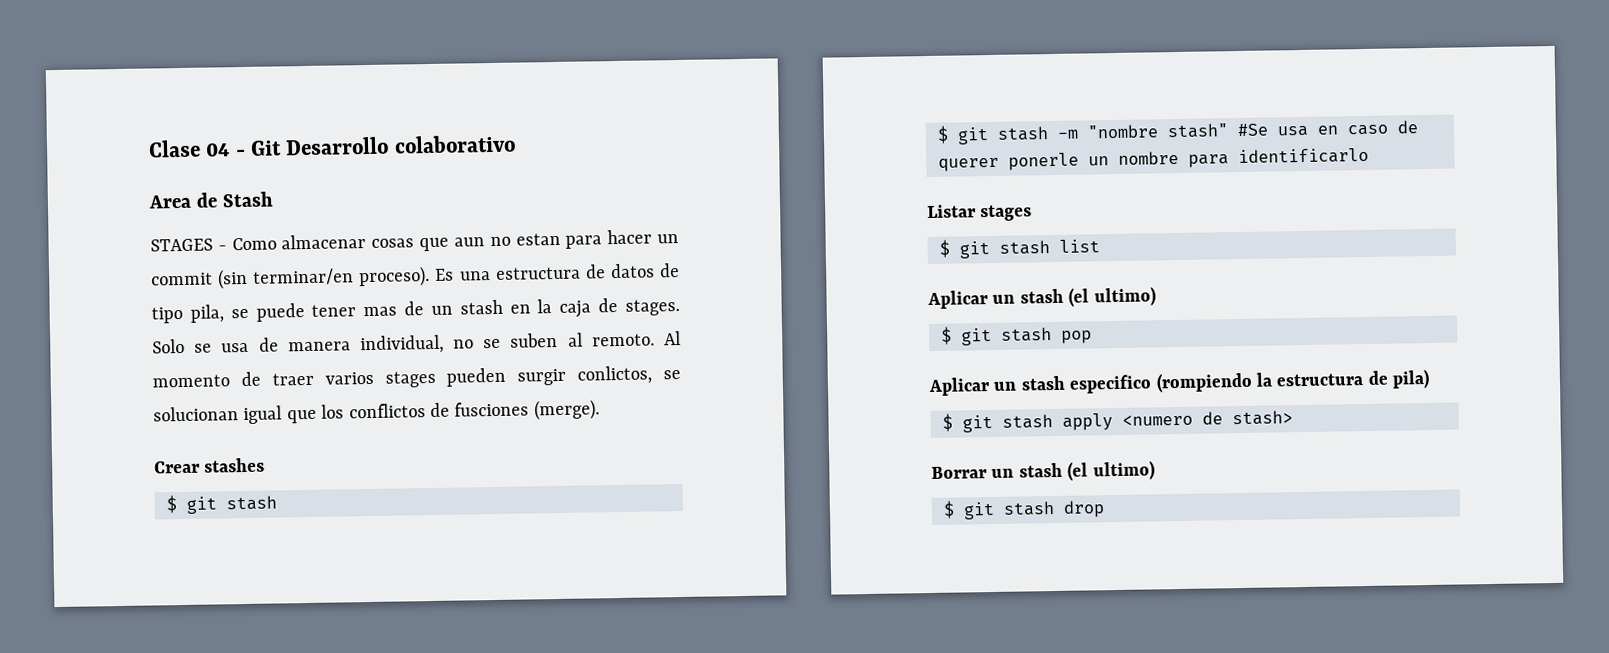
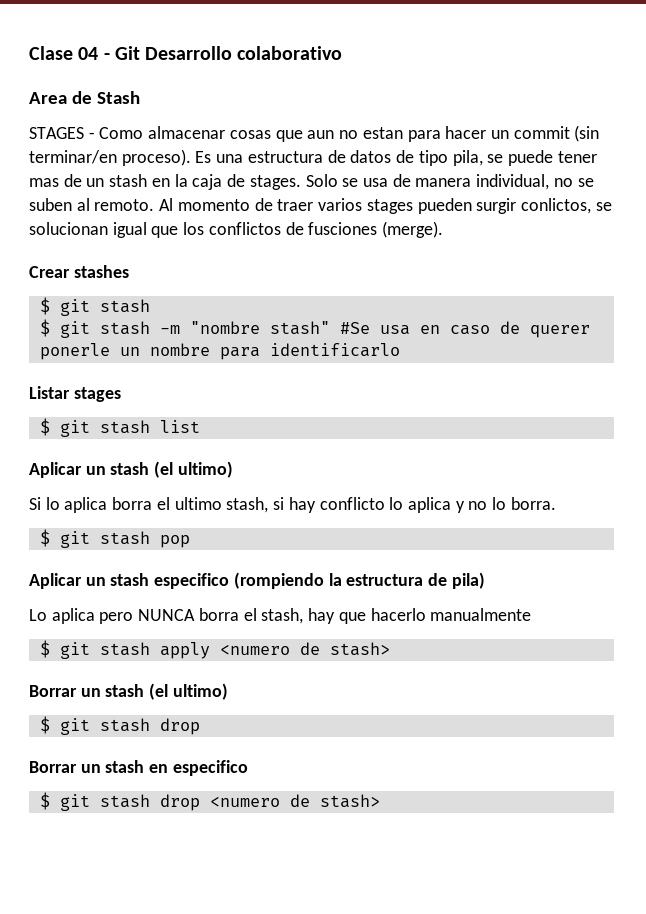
+ Si lo aplica borra el ultimo stash, si hay conflicto lo aplica y no lo borra.
+ Lo aplica pero NUNCA borra el stash, hay que hacerlo manualmente
+ Borrar un stash en especifico
+ $ git stash drop <numero de stash>

